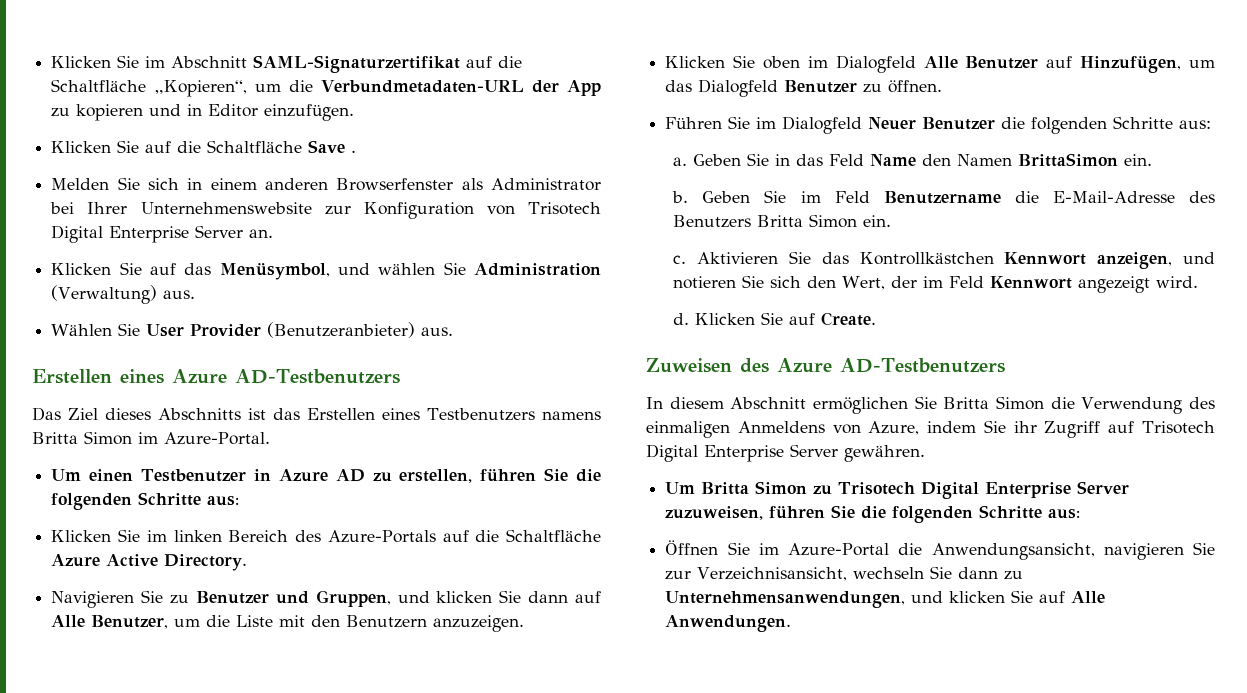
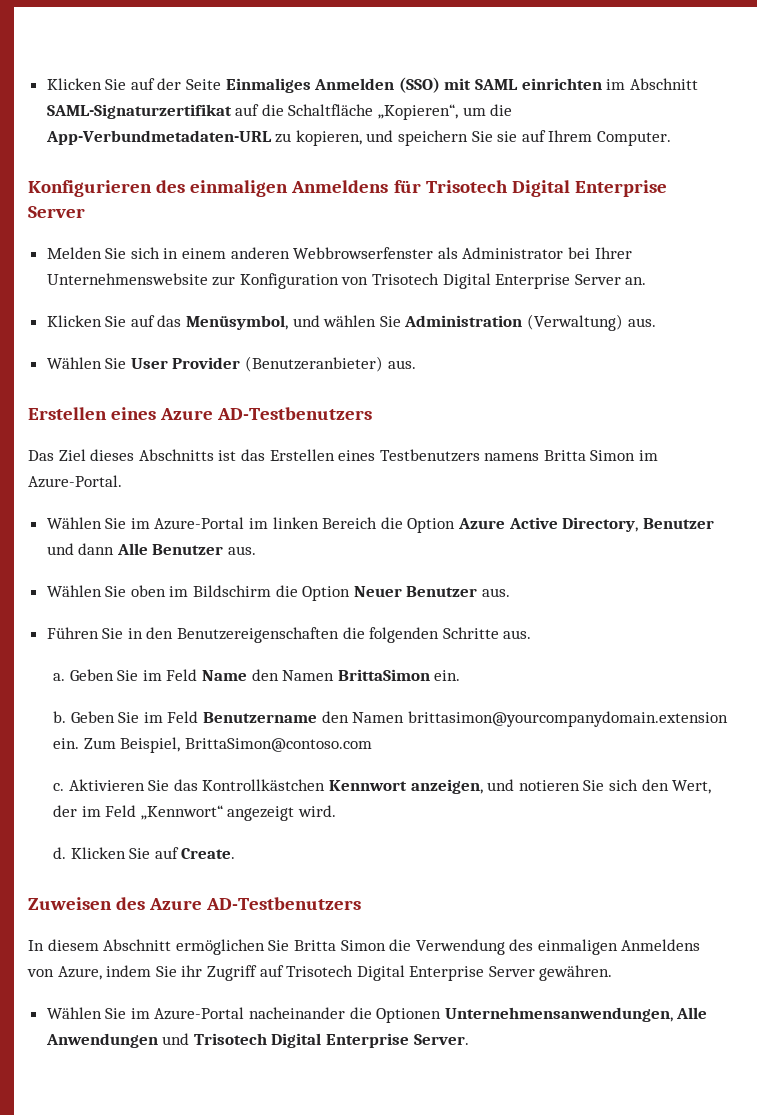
- Klicken Sie im Abschnitt SAML-Signaturzertifikat auf die Schaltfläche „Kopieren“, um die Verbundmetadaten-URL der App zu kopieren und in Editor einzufügen.
- Klicken Sie auf die Schaltfläche Save .
+ Klicken Sie auf der Seite Einmaliges Anmelden (SSO) mit SAML einrichten im Abschnitt SAML-Signaturzertifikat auf die Schaltfläche „Kopieren“, um die App-Verbundmetadaten-URL zu kopieren, und speichern Sie sie auf Ihrem Computer.
+ Konfigurieren des einmaligen Anmeldens für Trisotech Digital Enterprise Server
- Melden Sie sich in einem anderen Browserfenster als Administrator bei Ihrer Unternehmenswebsite zur Konfiguration von Trisotech Digital Enterprise Server an.
+ Melden Sie sich in einem anderen Webbrowserfenster als Administrator bei Ihrer Unternehmenswebsite zur Konfiguration von Trisotech Digital Enterprise Server an.
- Um einen Testbenutzer in Azure AD zu erstellen, führen Sie die folgenden Schritte aus:
- Klicken Sie im linken Bereich des Azure-Portals auf die Schaltfläche Azure Active Directory.
- Navigieren Sie zu Benutzer und Gruppen, und klicken Sie dann auf Alle Benutzer, um die Liste mit den Benutzern anzuzeigen.
- Klicken Sie oben im Dialogfeld Alle Benutzer auf Hinzufügen, um das Dialogfeld Benutzer zu öffnen.
- Führen Sie im Dialogfeld Neuer Benutzer die folgenden Schritte aus:
+ Wählen Sie im Azure-Portal im linken Bereich die Option Azure Active Directory, Benutzer und dann Alle Benutzer aus.
+ Wählen Sie oben im Bildschirm die Option Neuer Benutzer aus.
+ Führen Sie in den Benutzereigenschaften die folgenden Schritte aus.
- Geben Sie in das Feld Name den Namen BrittaSimon ein.
+ Geben Sie im Feld Name den Namen BrittaSimon ein.
- Geben Sie im Feld Benutzername die E-Mail-Adresse des Benutzers Britta Simon ein.
+ Geben Sie im Feld Benutzername den Namen brittasimon@yourcompanydomain.extension ein. Zum Beispiel, BrittaSimon@contoso.com
- Aktivieren Sie das Kontrollkästchen Kennwort anzeigen, und notieren Sie sich den Wert, der im Feld Kennwort angezeigt wird.
+ Aktivieren Sie das Kontrollkästchen Kennwort anzeigen, und notieren Sie sich den Wert, der im Feld „Kennwort“ angezeigt wird.
- Um Britta Simon zu Trisotech Digital Enterprise Server zuzuweisen, führen Sie die folgenden Schritte aus:
- Öffnen Sie im Azure-Portal die Anwendungsansicht, navigieren Sie zur Verzeichnisansicht, wechseln Sie dann zu Unternehmensanwendungen, und klicken Sie auf Alle Anwendungen.
+ Wählen Sie im Azure-Portal nacheinander die Optionen Unternehmensanwendungen, Alle Anwendungen und Trisotech Digital Enterprise Server.

